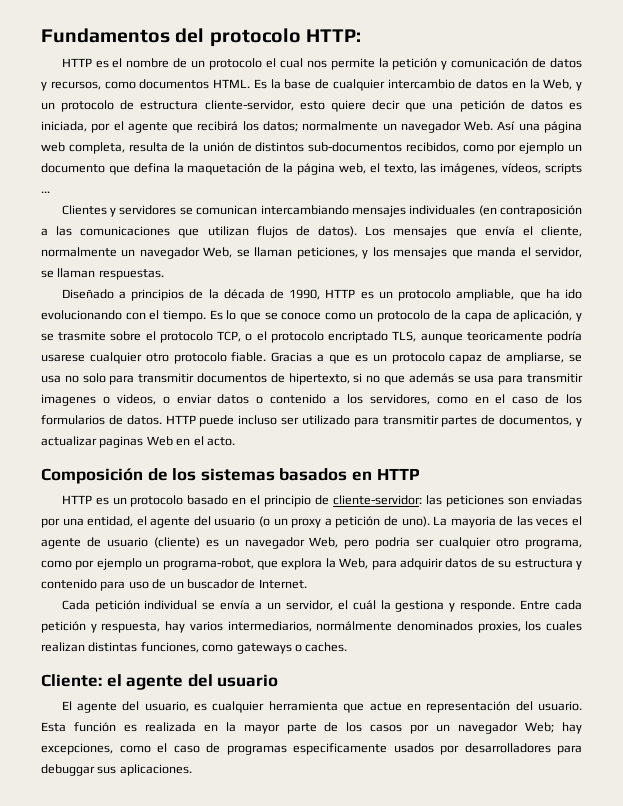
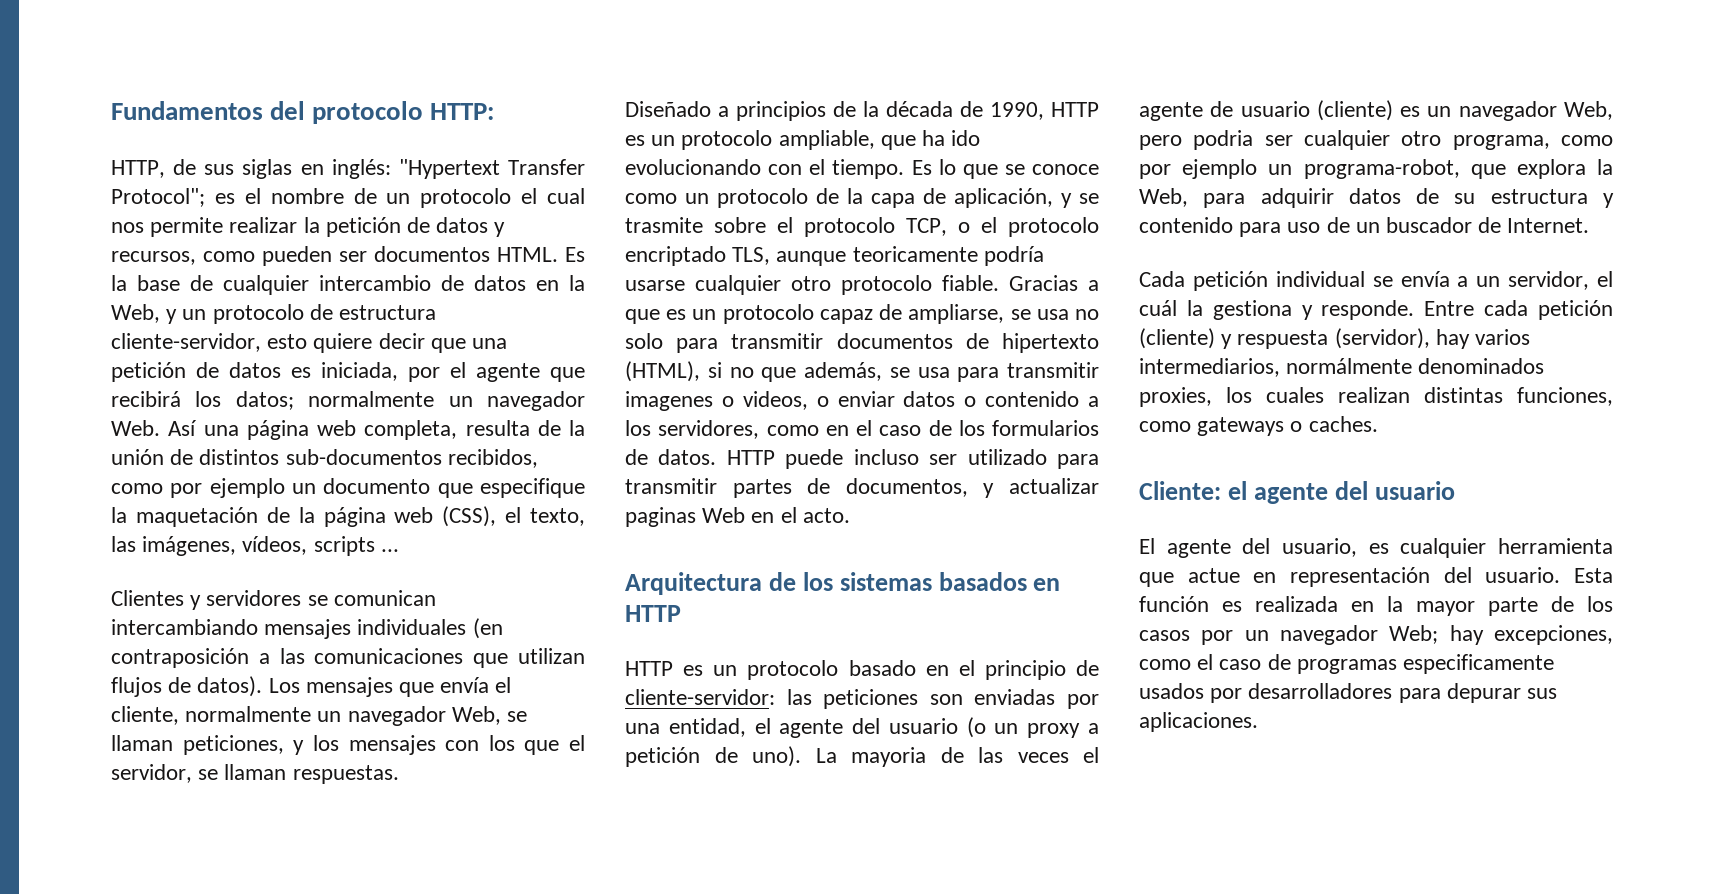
- HTTP es el nombre de un protocolo el cual nos permite la petición y comunicación de datos y recursos, como documentos HTML.
+ HTTP, de sus siglas en inglés: "Hypertext Transfer Protocol"; es el nombre de un protocolo el cual nos permite realizar la petición de datos y recursos, como pueden ser documentos HTML.
- normalmente un navegador Web. Así una página web completa, resulta de la unión de distintos sub-documentos recibidos, como por ejemplo un documento que defina la maquetación de la página web, el texto, las imágenes, vídeos, scripts ...
+ normalmente un navegador Web. Así una página web completa, resulta de la unión de distintos sub-documentos recibidos, como por ejemplo un documento que especifique la maquetación de la página web (CSS), el texto, las imágenes, vídeos, scripts ...
- Los mensajes que envía el cliente, normalmente un navegador Web, se llaman peticiones, y los mensajes que manda el servidor, se llaman respuestas.
+ Los mensajes que envía el cliente, normalmente un navegador Web, se llaman peticiones, y los mensajes con los que el servidor, se llaman respuestas.
- Es lo que se conoce como un protocolo de la capa de aplicación, y se trasmite sobre el protocolo TCP, o el protocolo encriptado TLS, aunque teoricamente podría usarese cualquier otro protocolo fiable.
+ Es lo que se conoce como un protocolo de la capa de aplicación, y se trasmite sobre el protocolo TCP, o el protocolo encriptado TLS, aunque teoricamente podría usarse cualquier otro protocolo fiable.
- Gracias a que es un protocolo capaz de ampliarse, se usa no solo para transmitir documentos de hipertexto, si no que además se usa para transmitir imagenes o videos, o enviar datos o contenido a los servidores, como en el caso de los formularios de datos.
+ Gracias a que es un protocolo capaz de ampliarse, se usa no solo para transmitir documentos de hipertexto (HTML), si no que además, se usa para transmitir imagenes o videos, o enviar datos o contenido a los servidores, como en el caso de los formularios de datos.
- Composición de los sistemas basados en HTTP
+ Arquitectura de los sistemas basados en HTTP
- Entre cada petición y respuesta, hay varios intermediarios, normálmente denominados proxies, los cuales realizan distintas funciones, como gateways o caches.
+ Entre cada petición (cliente) y respuesta (servidor), hay varios intermediarios, normálmente denominados proxies, los cuales realizan distintas funciones, como gateways o caches.
- Esta función es realizada en la mayor parte de los casos por un navegador Web; hay excepciones, como el caso de programas especificamente usados por desarrolladores para debuggar sus aplicaciones.
+ Esta función es realizada en la mayor parte de los casos por un navegador Web; hay excepciones, como el caso de programas especificamente usados por desarrolladores para depurar sus aplicaciones.

